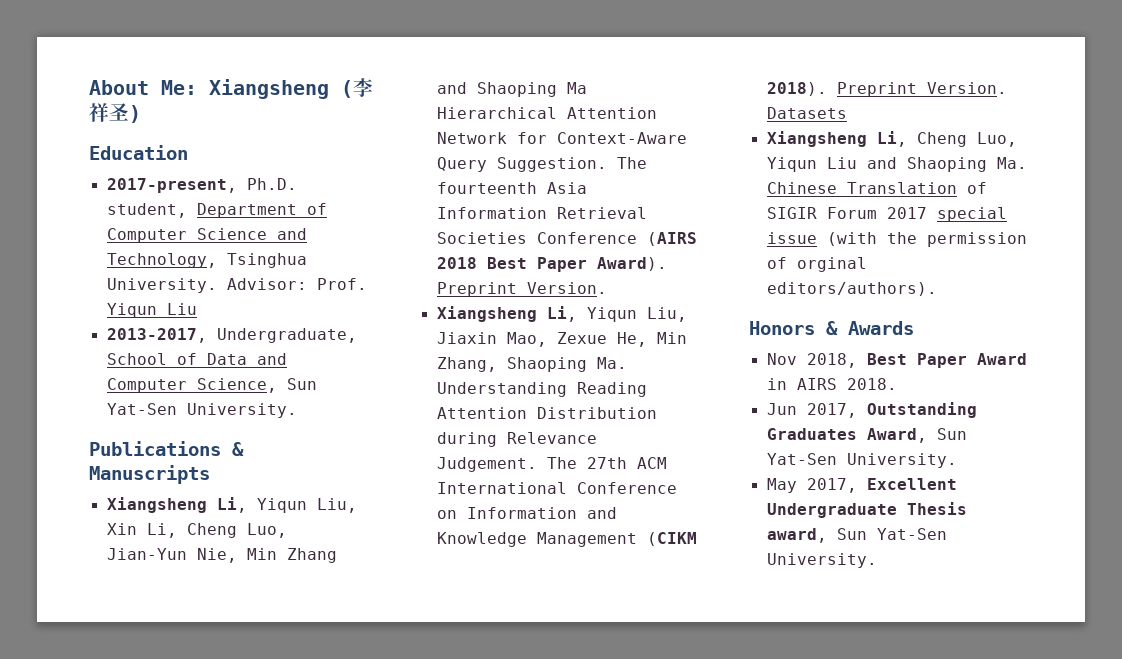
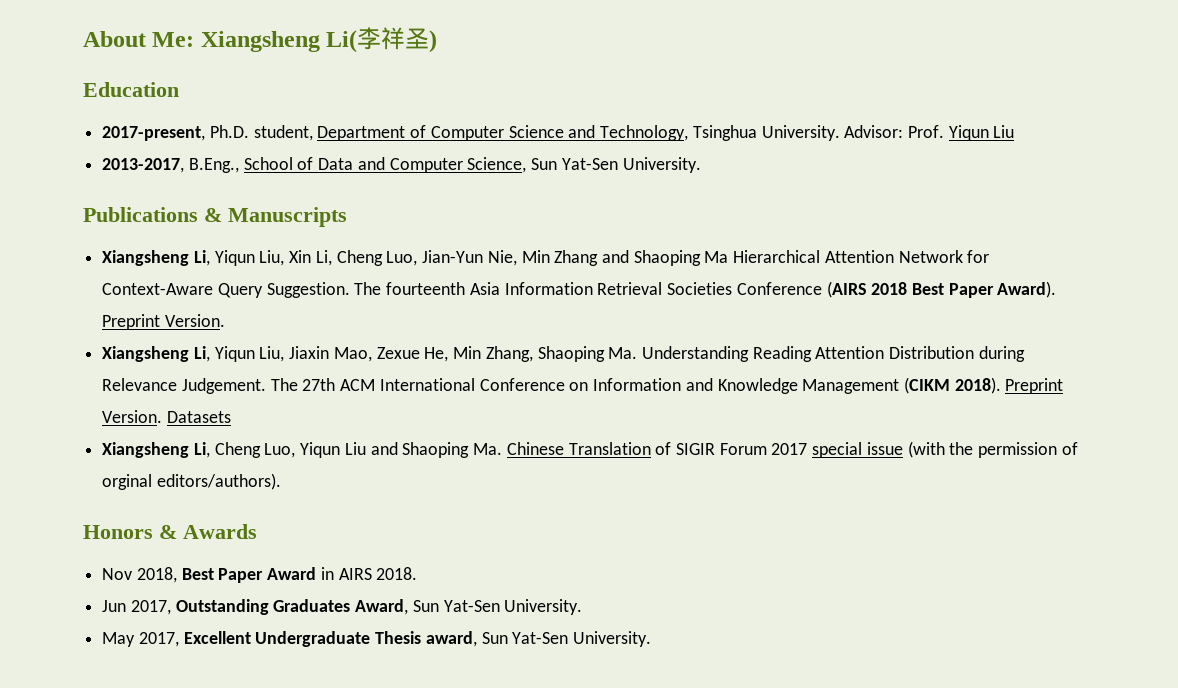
- About Me: Xiangsheng (李祥圣)
+ About Me: Xiangsheng Li(李祥圣)
- 2013-2017, Undergraduate, School of Data and Computer Science, Sun Yat-Sen University.
+ 2013-2017, B.Eng., School of Data and Computer Science, Sun Yat-Sen University.

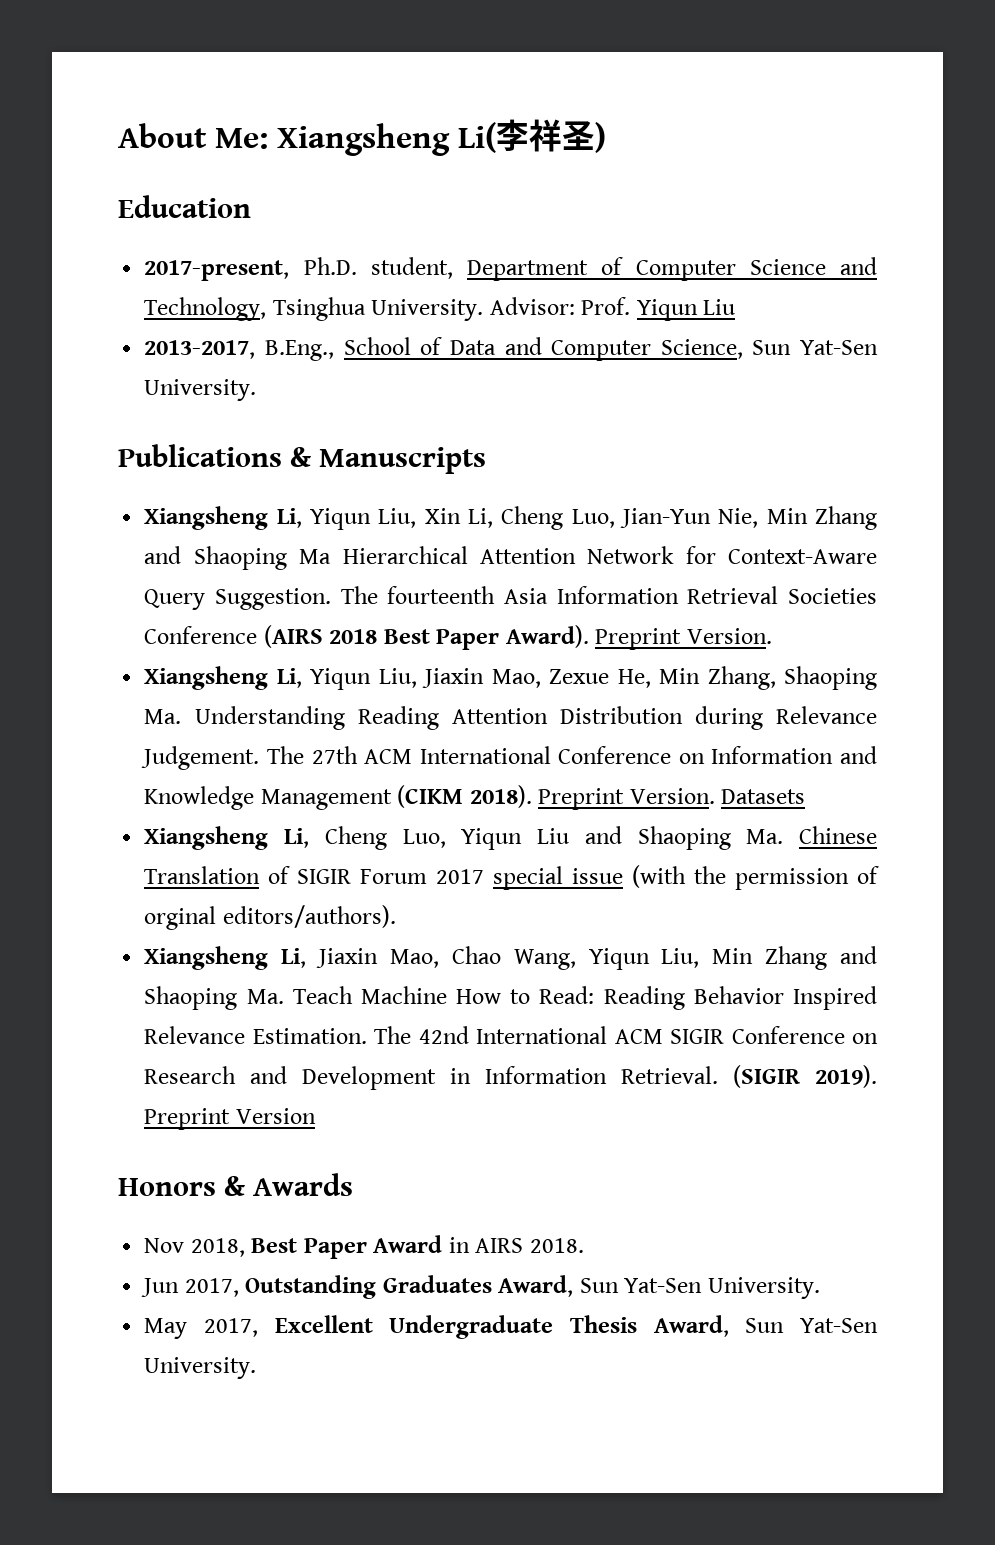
+ Xiangsheng Li, Jiaxin Mao, Chao Wang, Yiqun Liu, Min Zhang and Shaoping Ma. Teach Machine How to Read: Reading Behavior Inspired Relevance Estimation. The 42nd International ACM SIGIR Conference on Research and Development in Information Retrieval. (SIGIR 2019). Preprint Version
- May 2017, Excellent Undergraduate Thesis award, Sun Yat-Sen University.
+ May 2017, Excellent Undergraduate Thesis Award, Sun Yat-Sen University.

